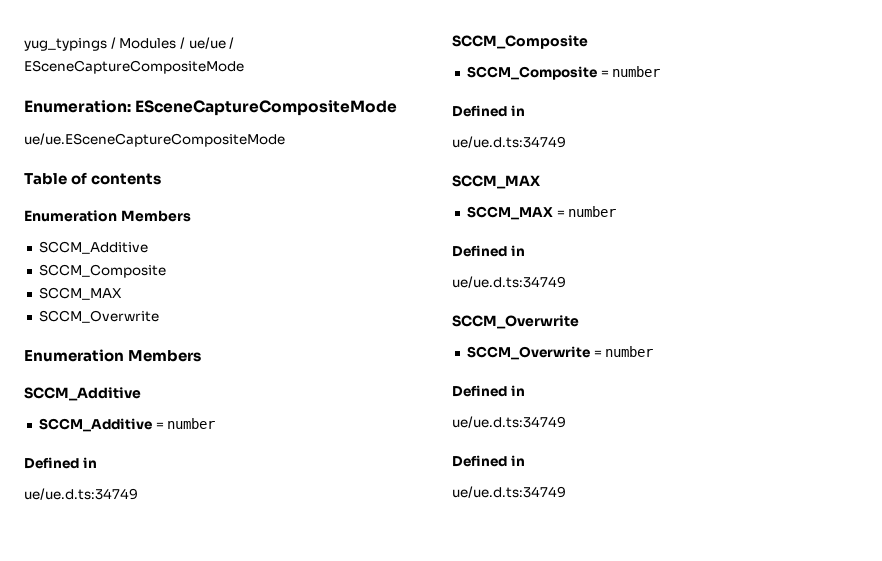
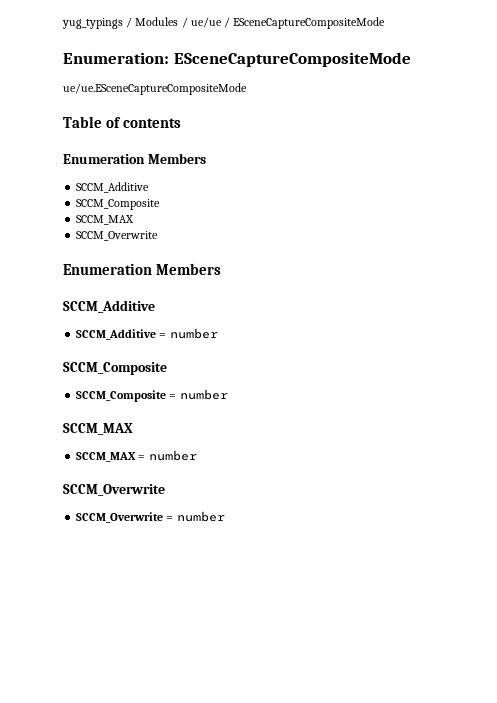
  SCCM_Additive = number
- Defined in
- ue/ue.d.ts:34749
  SCCM_Composite = number
- Defined in
- ue/ue.d.ts:34749
  SCCM_MAX = number
- Defined in
- ue/ue.d.ts:34749
  SCCM_Overwrite = number
- Defined in
- ue/ue.d.ts:34749
- Defined in
- ue/ue.d.ts:34749

